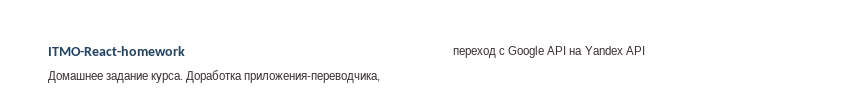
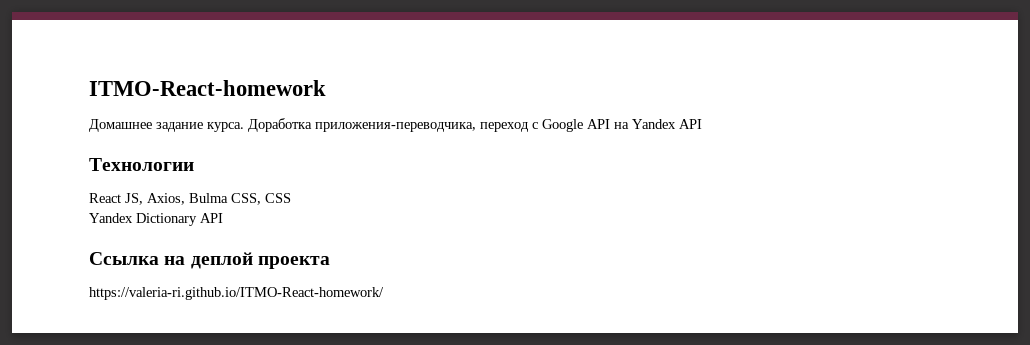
+ Технологии
+ React JS, Axios, Bulma CSS, CSS
+ Yandex Dictionary API
+ Ссылка на деплой проекта
+ https://valeria-ri.github.io/ITMO-React-homework/

